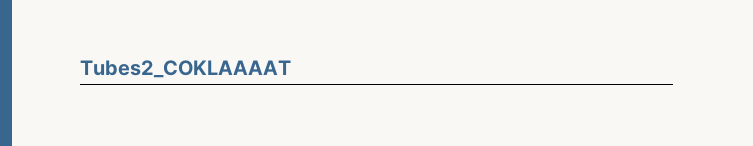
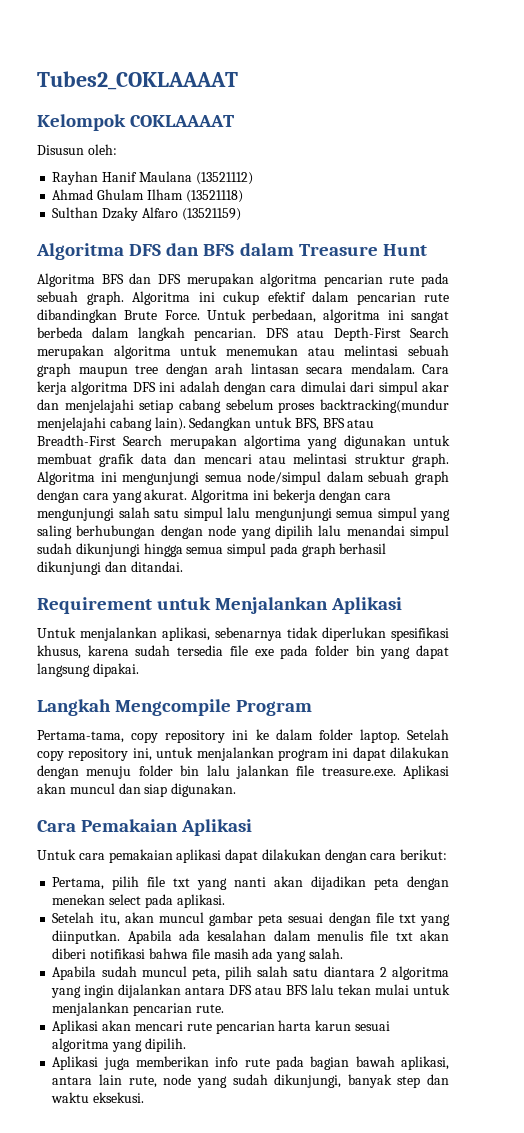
+ Kelompok COKLAAAAT
+ Disusun oleh:
+ Rayhan Hanif Maulana (13521112)
+ Ahmad Ghulam Ilham (13521118)
+ Sulthan Dzaky Alfaro (13521159)
+ Algoritma DFS dan BFS dalam Treasure Hunt
+ Algoritma BFS dan DFS merupakan algoritma pencarian rute pada sebuah graph. Algoritma ini cukup efektif dalam pencarian rute dibandingkan Brute Force. Untuk perbedaan, algoritma ini sangat berbeda dalam langkah pencarian. DFS atau Depth-First Search merupakan algoritma untuk menemukan atau melintasi sebuah graph maupun tree dengan arah lintasan secara mendalam. Cara kerja algoritma DFS ini adalah dengan cara dimulai dari simpul akar dan menjelajahi setiap cabang sebelum proses backtracking(mundur menjelajahi cabang lain). Sedangkan untuk BFS, BFS atau Breadth-First Search merupakan algortima yang digunakan untuk membuat grafik data dan mencari atau melintasi struktur graph. Algoritma ini mengunjungi semua node/simpul dalam sebuah graph dengan cara yang akurat. Algoritma ini bekerja dengan cara mengunjungi salah satu simpul lalu mengunjungi semua simpul yang saling berhubungan dengan node yang dipilih lalu menandai simpul sudah dikunjungi hingga semua simpul pada graph berhasil dikunjungi dan ditandai.
+ Requirement untuk Menjalankan Aplikasi
+ Untuk menjalankan aplikasi, sebenarnya tidak diperlukan spesifikasi khusus, karena sudah tersedia file exe pada folder bin yang dapat langsung dipakai.
+ Langkah Mengcompile Program
+ Pertama-tama, copy repository ini ke dalam folder laptop. Setelah copy repository ini, untuk menjalankan program ini dapat dilakukan dengan menuju folder bin lalu jalankan file treasure.exe. Aplikasi akan muncul dan siap digunakan.
+ Cara Pemakaian Aplikasi
+ Untuk cara pemakaian aplikasi dapat dilakukan dengan cara berikut:
+ Pertama, pilih file txt yang nanti akan dijadikan peta dengan menekan select pada aplikasi.
+ Setelah itu, akan muncul gambar peta sesuai dengan file txt yang diinputkan. Apabila ada kesalahan dalam menulis file txt akan diberi notifikasi bahwa file masih ada yang salah.
+ Apabila sudah muncul peta, pilih salah satu diantara 2 algoritma yang ingin dijalankan antara DFS atau BFS lalu tekan mulai untuk menjalankan pencarian rute.
+ Aplikasi akan mencari rute pencarian harta karun sesuai algoritma yang dipilih.
+ Aplikasi juga memberikan info rute pada bagian bawah aplikasi, antara lain rute, node yang sudah dikunjungi, banyak step dan waktu eksekusi.

